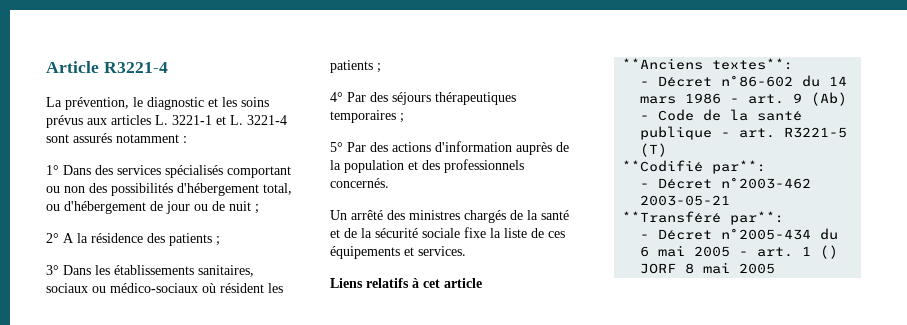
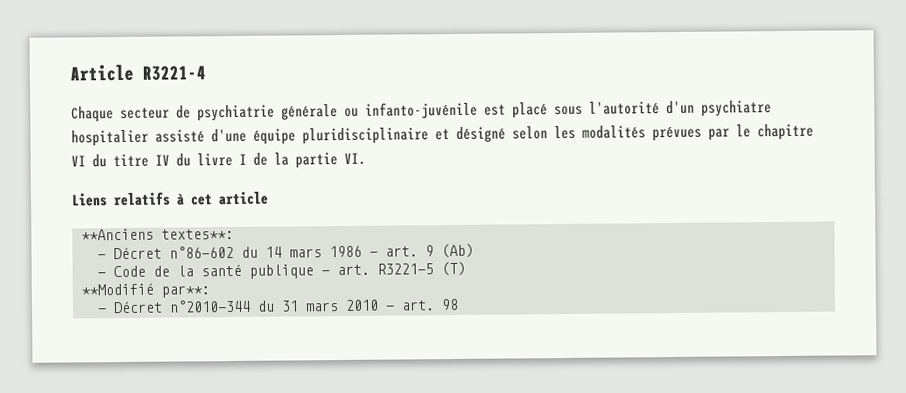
- La prévention, le diagnostic et les soins prévus aux articles L. 3221-1 et L. 3221-4 sont assurés notamment :
- 1° Dans des services spécialisés comportant ou non des possibilités d'hébergement total, ou d'hébergement de jour ou de nuit ;
- 2° A la résidence des patients ;
- 3° Dans les établissements sanitaires, sociaux ou médico-sociaux où résident les patients ;
- 4° Par des séjours thérapeutiques temporaires ;
- 5° Par des actions d'information auprès de la population et des professionnels concernés.
- Un arrêté des ministres chargés de la santé et de la sécurité sociale fixe la liste de ces équipements et services.
+ Chaque secteur de psychiatrie générale ou infanto-juvénile est placé sous l'autorité d'un psychiatre hospitalier assisté d'une équipe pluridisciplinaire et désigné selon les modalités prévues par le chapitre VI du titre IV du livre I de la partie VI.
- **Codifié par**:
- - Décret n°2003-462 2003-05-21
- **Transféré par**:
- - Décret n°2005-434 du 6 mai 2005 - art. 1 () JORF 8 mai 2005
+ **Modifié par**:
+ - Décret n°2010-344 du 31 mars 2010 - art. 98

